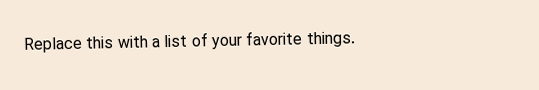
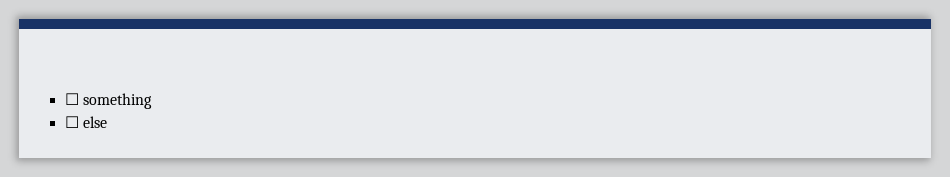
- Replace this with a list of your favorite things.
+ ☐ something
+ ☐ else

